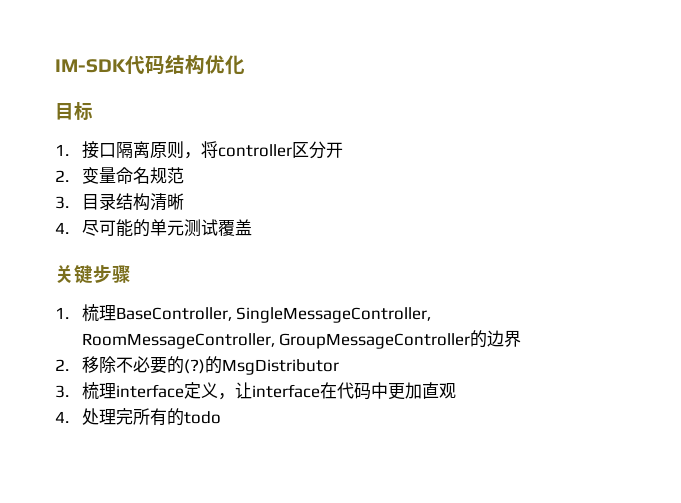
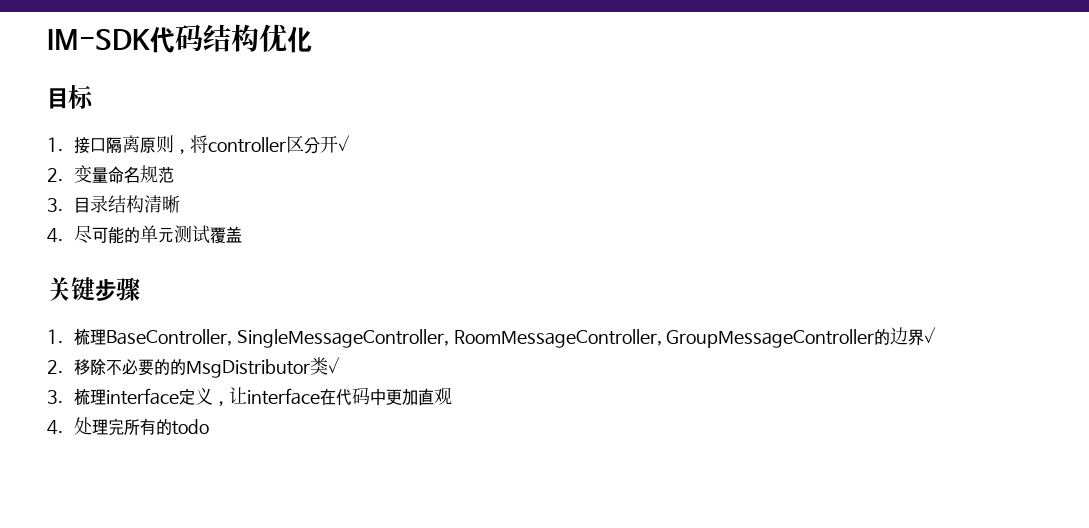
- 1.接口隔离原则，将controller区分开
+ 1.接口隔离原则，将controller区分开✓
- 1.梳理BaseController, SingleMessageController, RoomMessageController, GroupMessageController的边界
+ 1.梳理BaseController, SingleMessageController, RoomMessageController, GroupMessageController的边界✓
- 2.移除不必要的(?)的MsgDistributor
+ 2.移除不必要的的MsgDistributor类✓

